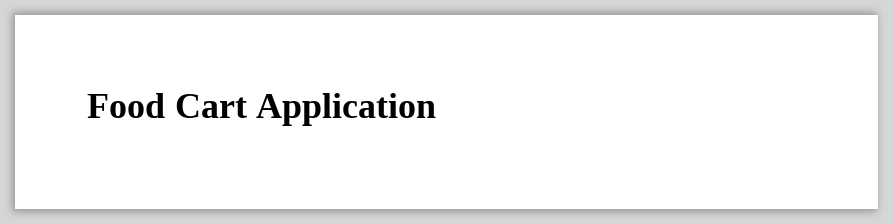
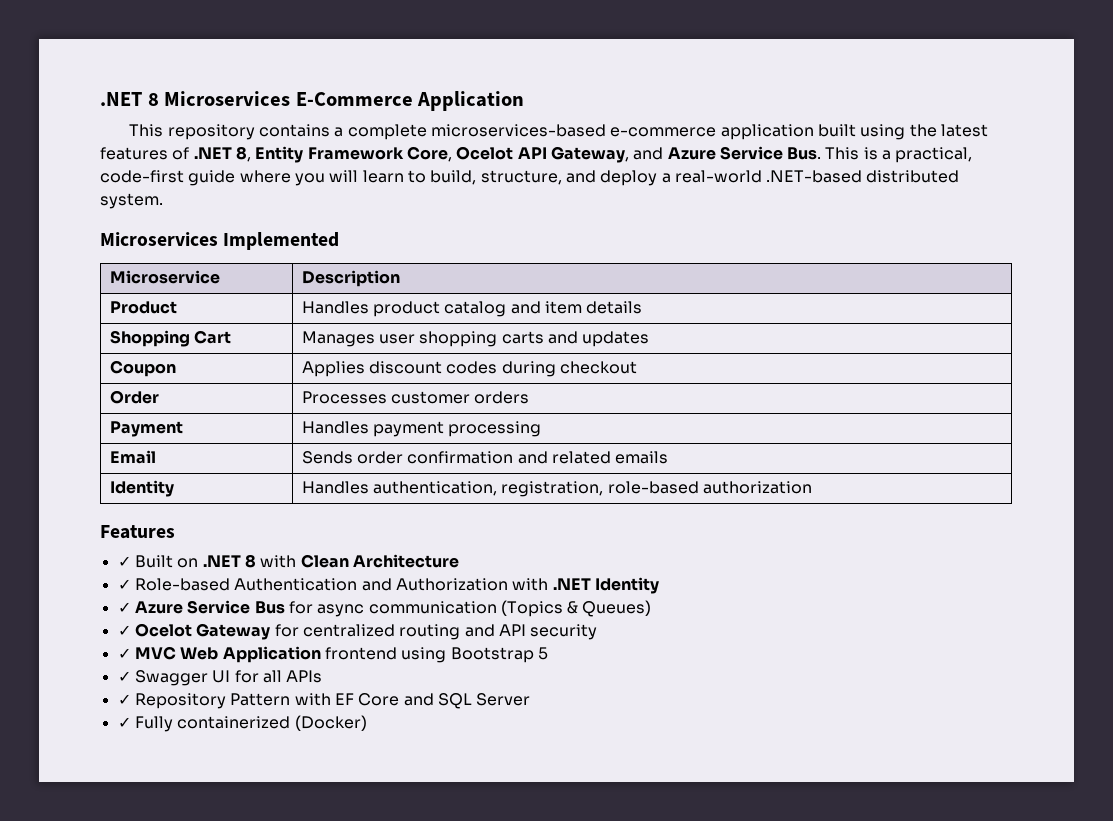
- Food Cart Application
+ .NET 8 Microservices E-Commerce Application
+ This repository contains a complete microservices-based e-commerce application built using the latest features of .NET 8, Entity Framework Core, Ocelot API Gateway, and Azure Service Bus. This is a practical, code-first guide where you will learn to build, structure, and deploy a real-world .NET-based distributed system.
+ Microservices Implemented
+ Microservice | Description
+ Product | Handles product catalog and item details
+ Shopping Cart | Manages user shopping carts and updates
+ Coupon | Applies discount codes during checkout
+ Order | Processes customer orders
+ Payment | Handles payment processing
+ Email | Sends order confirmation and related emails
+ Identity | Handles authentication, registration, role-based authorization
+ Features
+ ✓ Built on .NET 8 with Clean Architecture
+ ✓ Role-based Authentication and Authorization with .NET Identity
+ ✓ Azure Service Bus for async communication (Topics & Queues)
+ ✓ Ocelot Gateway for centralized routing and API security
+ ✓ MVC Web Application frontend using Bootstrap 5
+ ✓ Swagger UI for all APIs
+ ✓ Repository Pattern with EF Core and SQL Server
+ ✓ Fully containerized (Docker)

